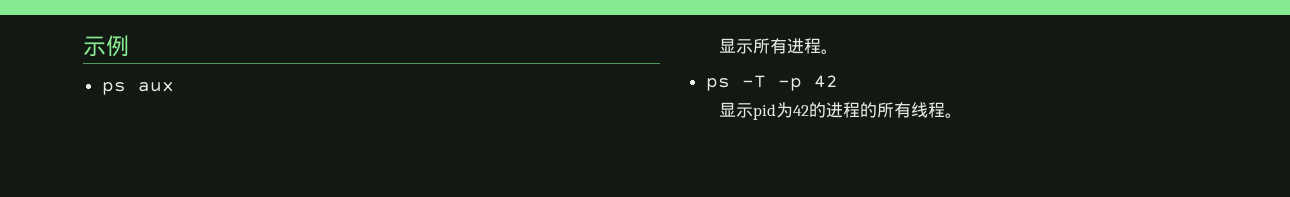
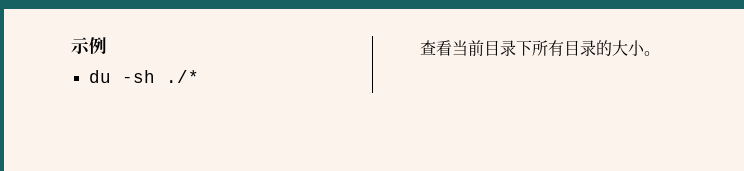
- ps aux
- 显示所有进程。
- ps -T -p 42
- 显示pid为42的进程的所有线程。
+ du -sh ./*
+ 查看当前目录下所有目录的大小。

